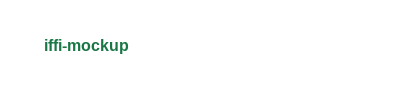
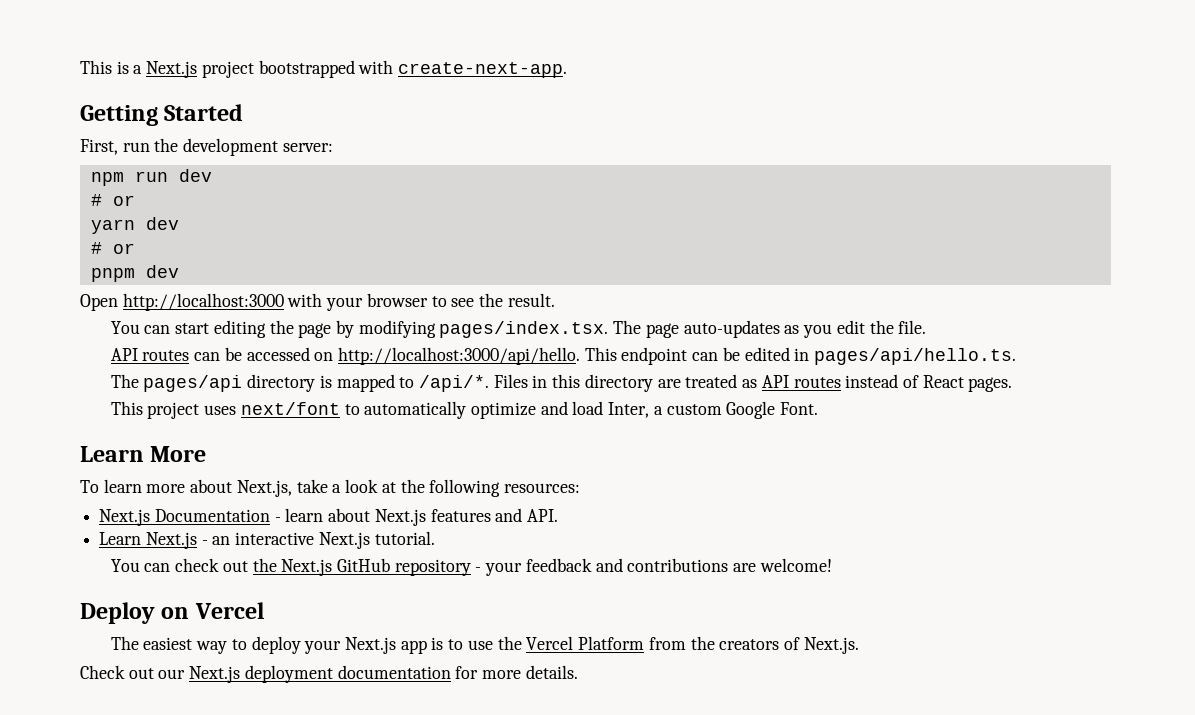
- iffi-mockup
+ This is a Next.js project bootstrapped with create-next-app.
+ Getting Started
+ First, run the development server:
+ npm run dev
+ # or
+ yarn dev
+ # or
+ pnpm dev
+ Open http://localhost:3000 with your browser to see the result.
+ You can start editing the page by modifying pages/index.tsx. The page auto-updates as you edit the file.
+ API routes can be accessed on http://localhost:3000/api/hello. This endpoint can be edited in pages/api/hello.ts.
+ The pages/api directory is mapped to /api/*. Files in this directory are treated as API routes instead of React pages.
+ This project uses next/font to automatically optimize and load Inter, a custom Google Font.
+ Learn More
+ To learn more about Next.js, take a look at the following resources:
+ Next.js Documentation - learn about Next.js features and API.
+ Learn Next.js - an interactive Next.js tutorial.
+ You can check out the Next.js GitHub repository - your feedback and contributions are welcome!
+ Deploy on Vercel
+ The easiest way to deploy your Next.js app is to use the Vercel Platform from the creators of Next.js.
+ Check out our Next.js deployment documentation for more details.

